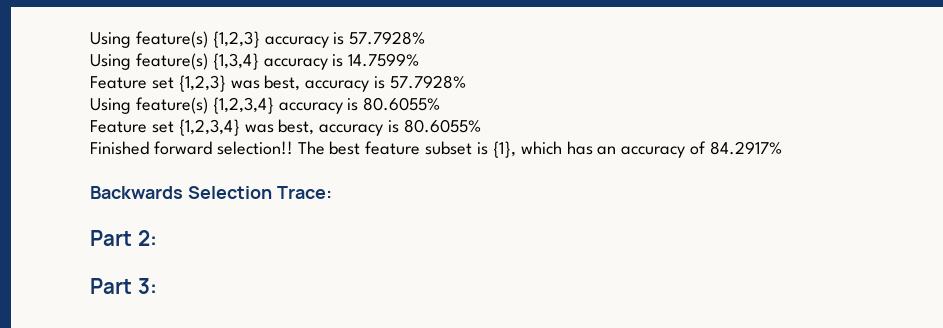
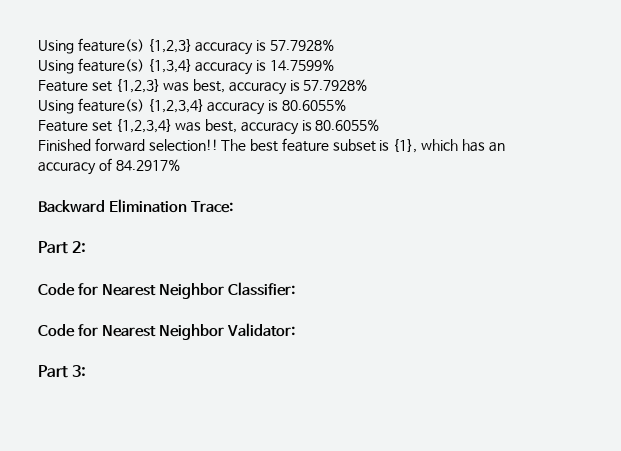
- Backwards Selection Trace:
+ Backward Elimination Trace:
+ Code for Nearest Neighbor Classifier:
+ Code for Nearest Neighbor Validator:

